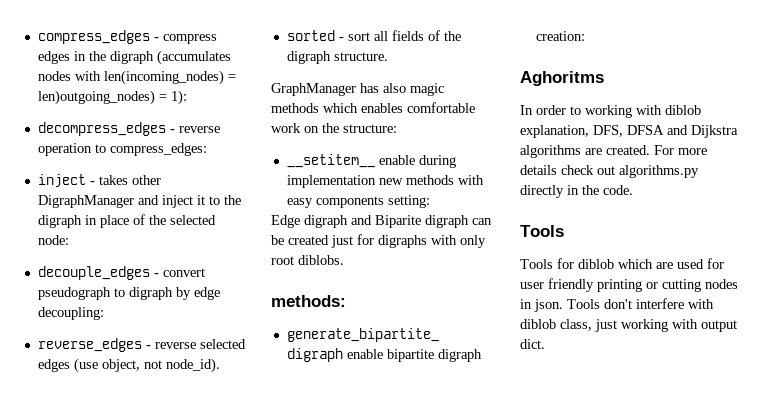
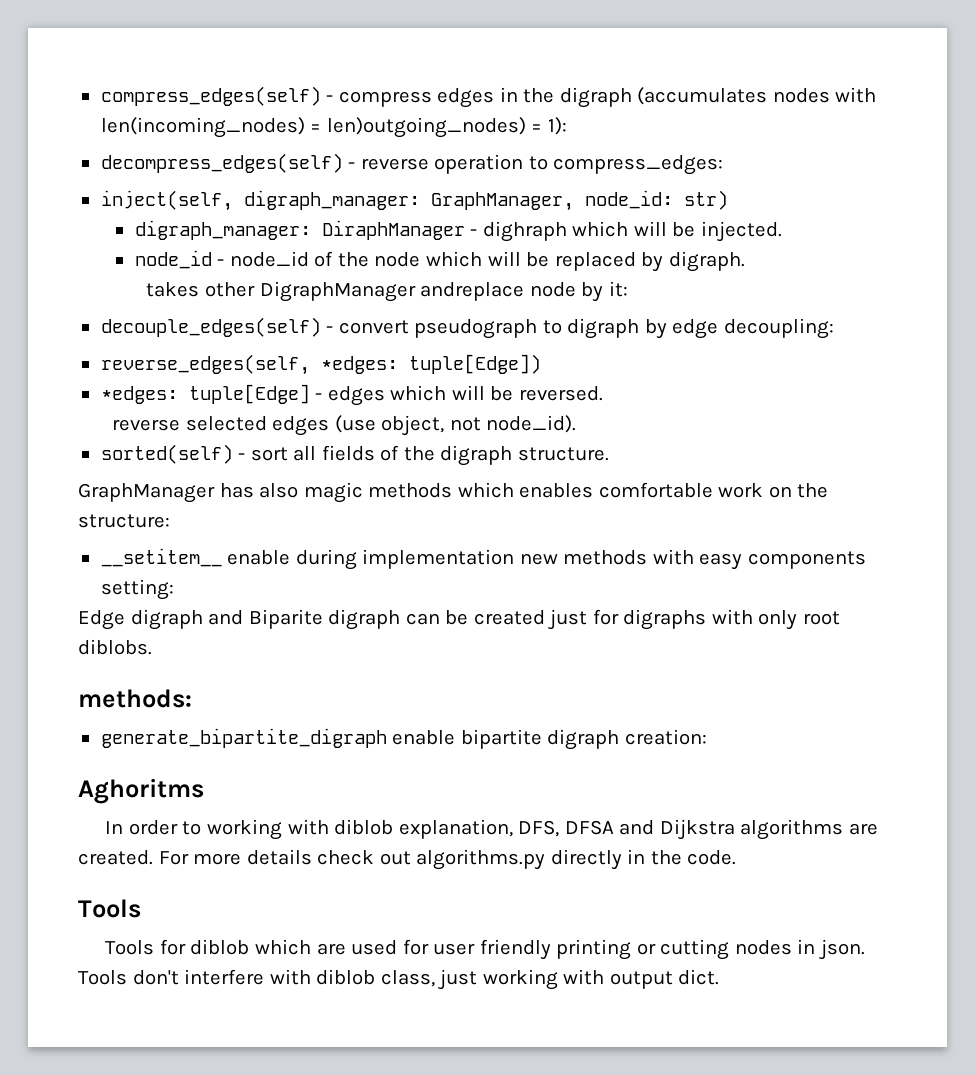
- compress_edges - compress edges in the digraph (accumulates nodes with len(incoming_nodes) = len)outgoing_nodes) = 1):
+ compress_edges(self) - compress edges in the digraph (accumulates nodes with len(incoming_nodes) = len)outgoing_nodes) = 1):
- decompress_edges - reverse operation to compress_edges:
+ decompress_edges(self) - reverse operation to compress_edges:
- inject - takes other DigraphManager and inject it to the digraph in place of the selected node:
- decouple_edges - convert pseudograph to digraph by edge decoupling:
+ inject(self, digraph_manager: GraphManager, node_id: str)
+ digraph_manager: DiraphManager - dighraph which will be injected.
+ node_id - node_id of the node which will be replaced by digraph.
+ takes other DigraphManager andreplace node by it:
+ decouple_edges(self) - convert pseudograph to digraph by edge decoupling:
- reverse_edges - reverse selected edges (use object, not node_id).
+ reverse_edges(self, *edges: tuple[Edge])
+ *edges: tuple[Edge] - edges which will be reversed.
+ reverse selected edges (use object, not node_id).
- sorted - sort all fields of the digraph structure.
+ sorted(self) - sort all fields of the digraph structure.

